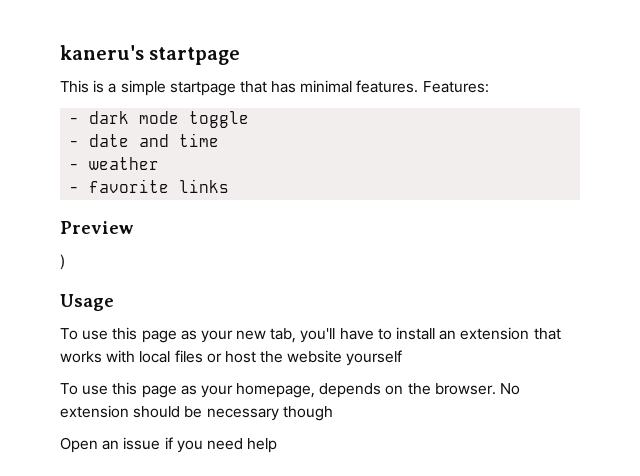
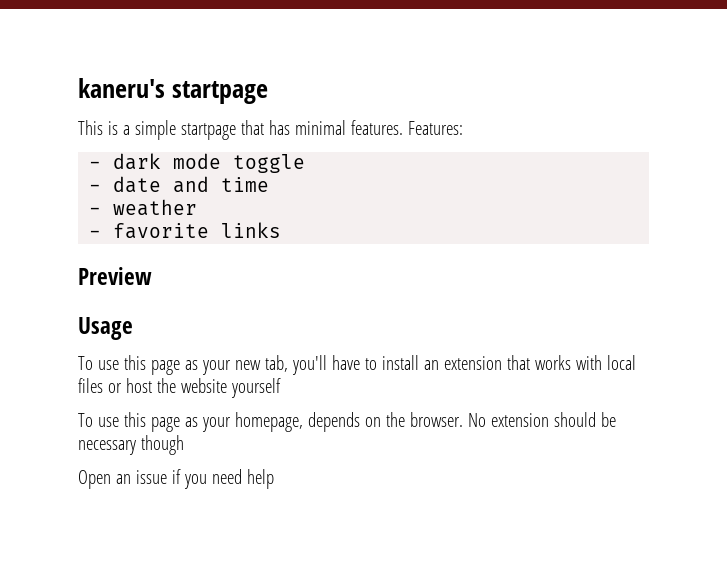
- )

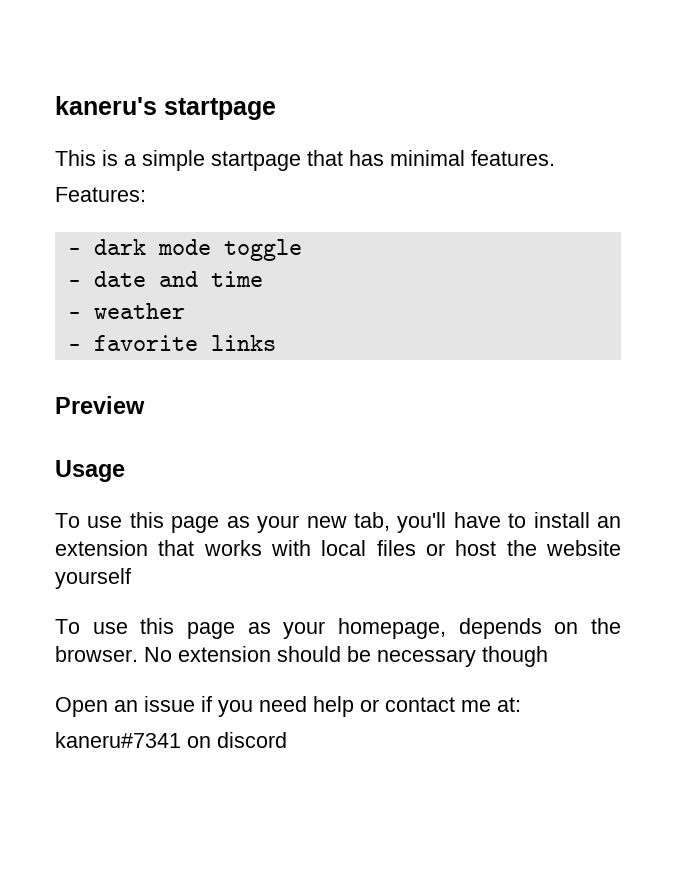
- This is a simple startpage that has minimal features. Features:
+ This is a simple startpage that has minimal features.
+ Features:
- Open an issue if you need help
+ Open an issue if you need help or contact me at:
+ kaneru#7341 on discord

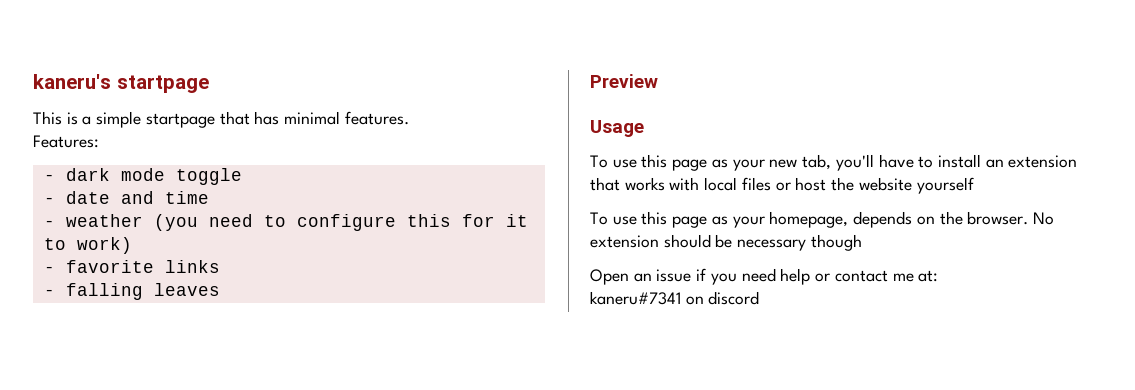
- - weather
+ - weather (you need to configure this for it to work)
+ - falling leaves

